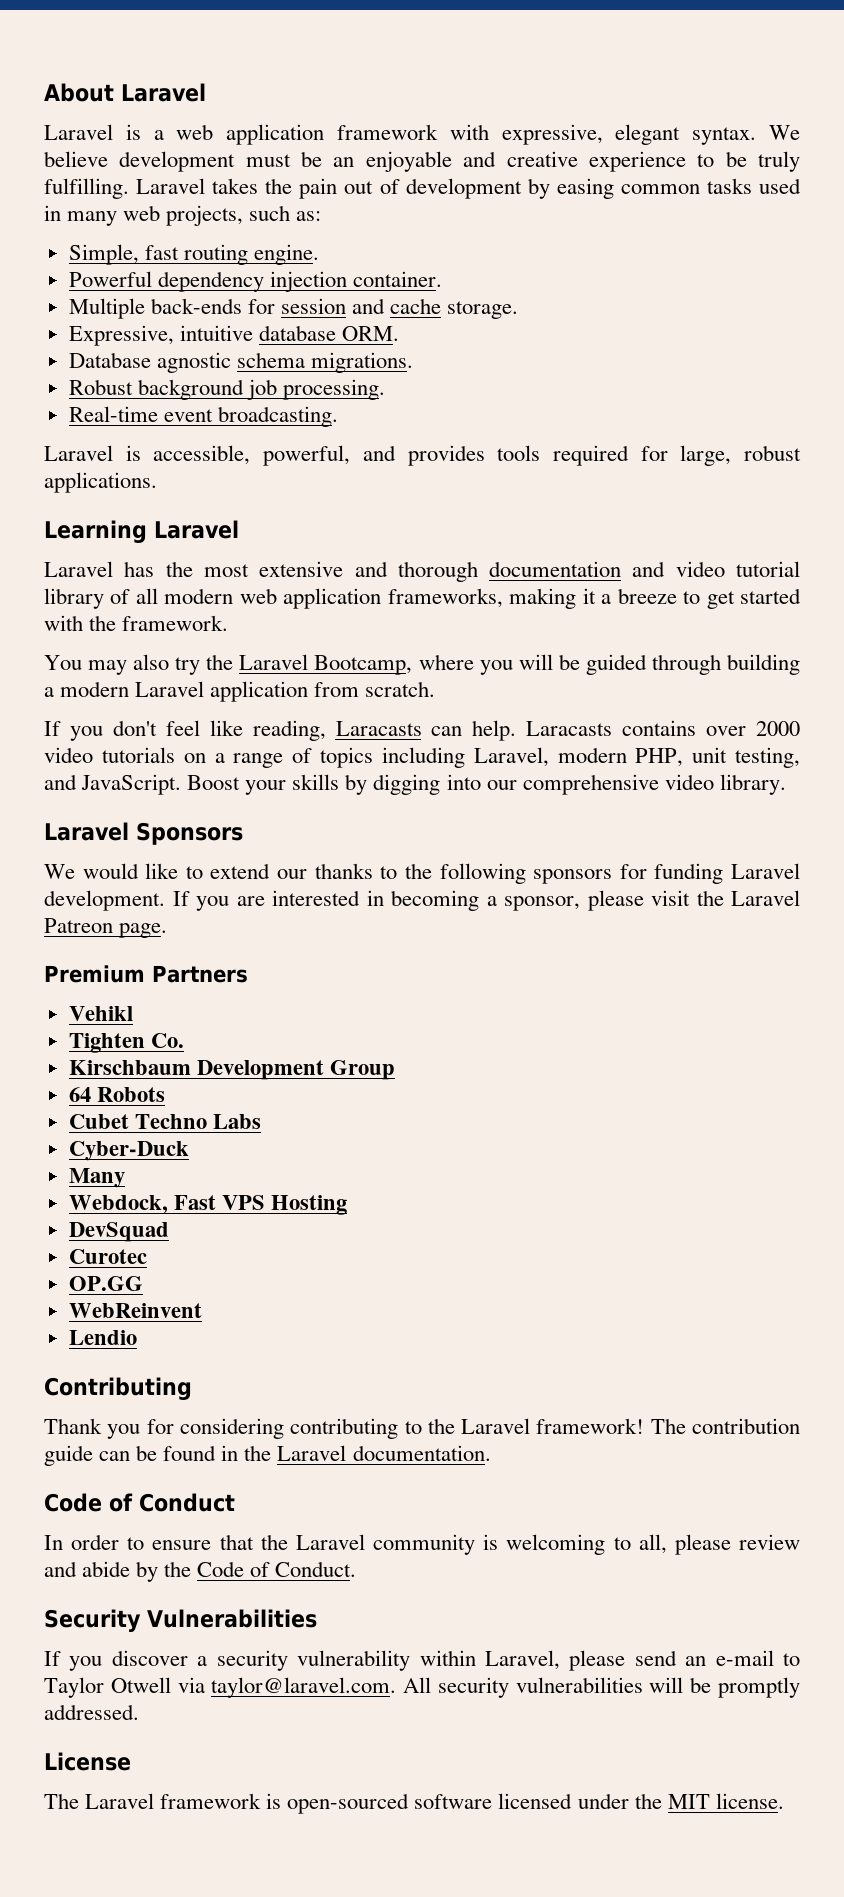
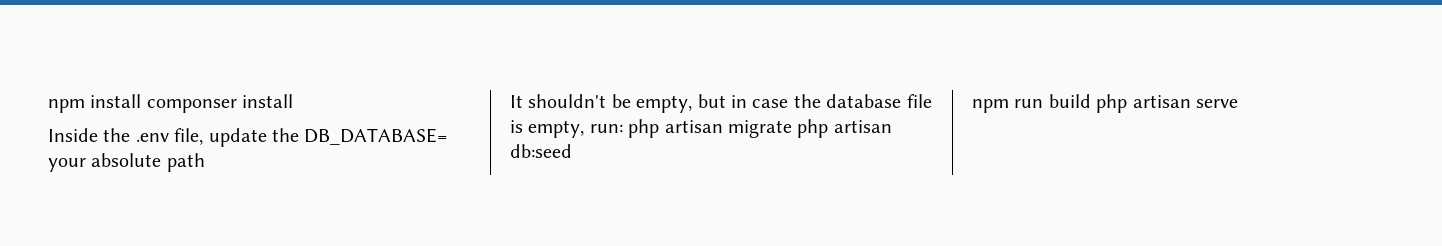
- About Laravel
- Laravel is a web application framework with expressive, elegant syntax. We believe development must be an enjoyable and creative experience to be truly fulfilling. Laravel takes the pain out of development by easing common tasks used in many web projects, such as:
- Simple, fast routing engine.
- Powerful dependency injection container.
- Multiple back-ends for session and cache storage.
- Expressive, intuitive database ORM.
- Database agnostic schema migrations.
- Robust background job processing.
- Real-time event broadcasting.
- Laravel is accessible, powerful, and provides tools required for large, robust applications.
- Learning Laravel
- Laravel has the most extensive and thorough documentation and video tutorial library of all modern web application frameworks, making it a breeze to get started with the framework.
- You may also try the Laravel Bootcamp, where you will be guided through building a modern Laravel application from scratch.
- If you don't feel like reading, Laracasts can help. Laracasts contains over 2000 video tutorials on a range of topics including Laravel, modern PHP, unit testing, and JavaScript. Boost your skills by digging into our comprehensive video library.
- Laravel Sponsors
- We would like to extend our thanks to the following sponsors for funding Laravel development. If you are interested in becoming a sponsor, please visit the Laravel Patreon page.
- Premium Partners
- Vehikl
- Tighten Co.
- Kirschbaum Development Group
- 64 Robots
- Cubet Techno Labs
- Cyber-Duck
- Many
- Webdock, Fast VPS Hosting
- DevSquad
- Curotec
- OP.GG
- WebReinvent
- Lendio
- Contributing
- Thank you for considering contributing to the Laravel framework! The contribution guide can be found in the Laravel documentation.
- Code of Conduct
- In order to ensure that the Laravel community is welcoming to all, please review and abide by the Code of Conduct.
- Security Vulnerabilities
- If you discover a security vulnerability within Laravel, please send an e-mail to Taylor Otwell via taylor@laravel.com. All security vulnerabilities will be promptly addressed.
- License
- The Laravel framework is open-sourced software licensed under the MIT license.
+ npm install componser install
+ Inside the .env file, update the DB_DATABASE= your absolute path
+ It shouldn't be empty, but in case the database file is empty, run: php artisan migrate php artisan db:seed
+ npm run build php artisan serve

